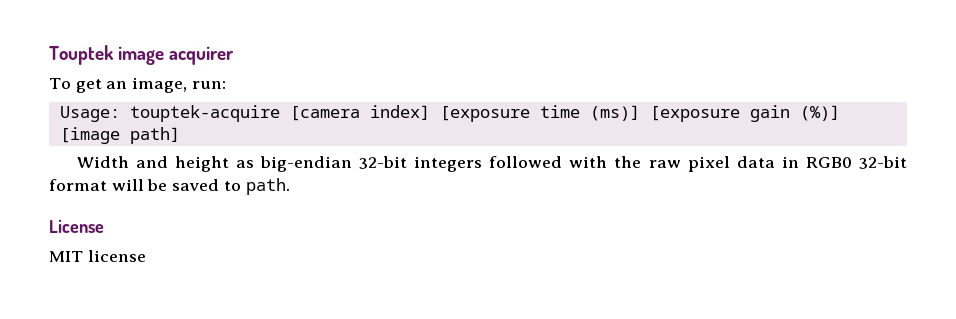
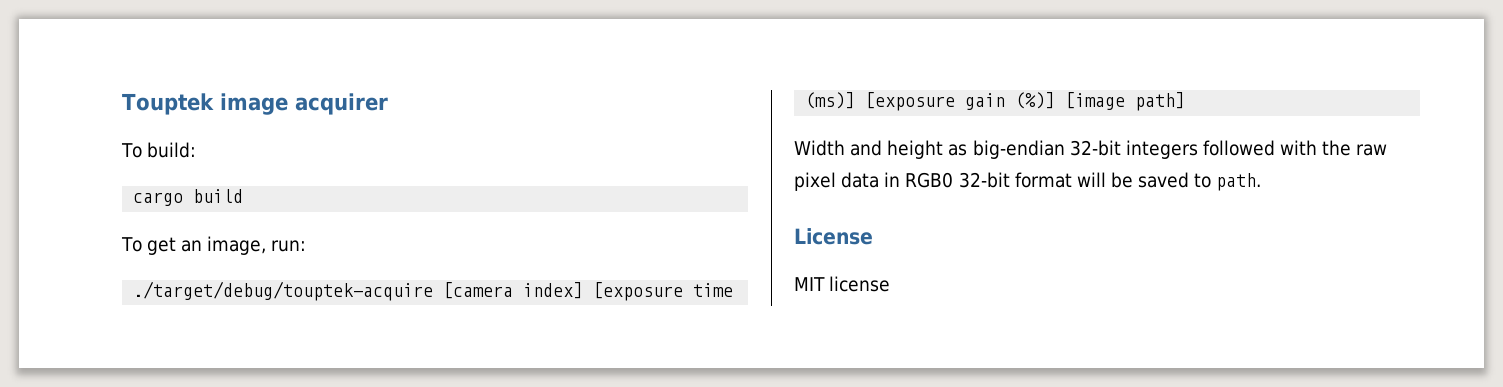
+ To build:
+ cargo build
- Usage: touptek-acquire [camera index] [exposure time (ms)] [exposure gain (%)] [image path]
+ ./target/debug/touptek-acquire [camera index] [exposure time (ms)] [exposure gain (%)] [image path]

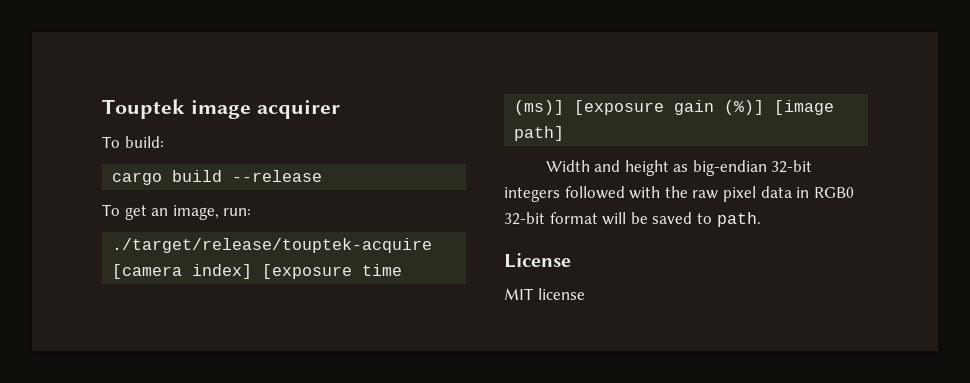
- cargo build
+ cargo build --release
- ./target/debug/touptek-acquire [camera index] [exposure time (ms)] [exposure gain (%)] [image path]
+ ./target/release/touptek-acquire [camera index] [exposure time (ms)] [exposure gain (%)] [image path]

